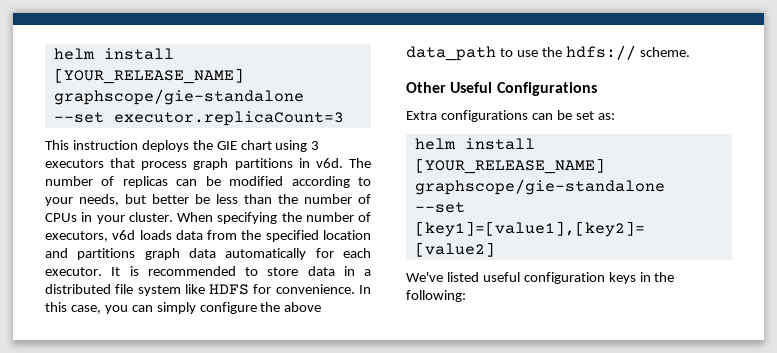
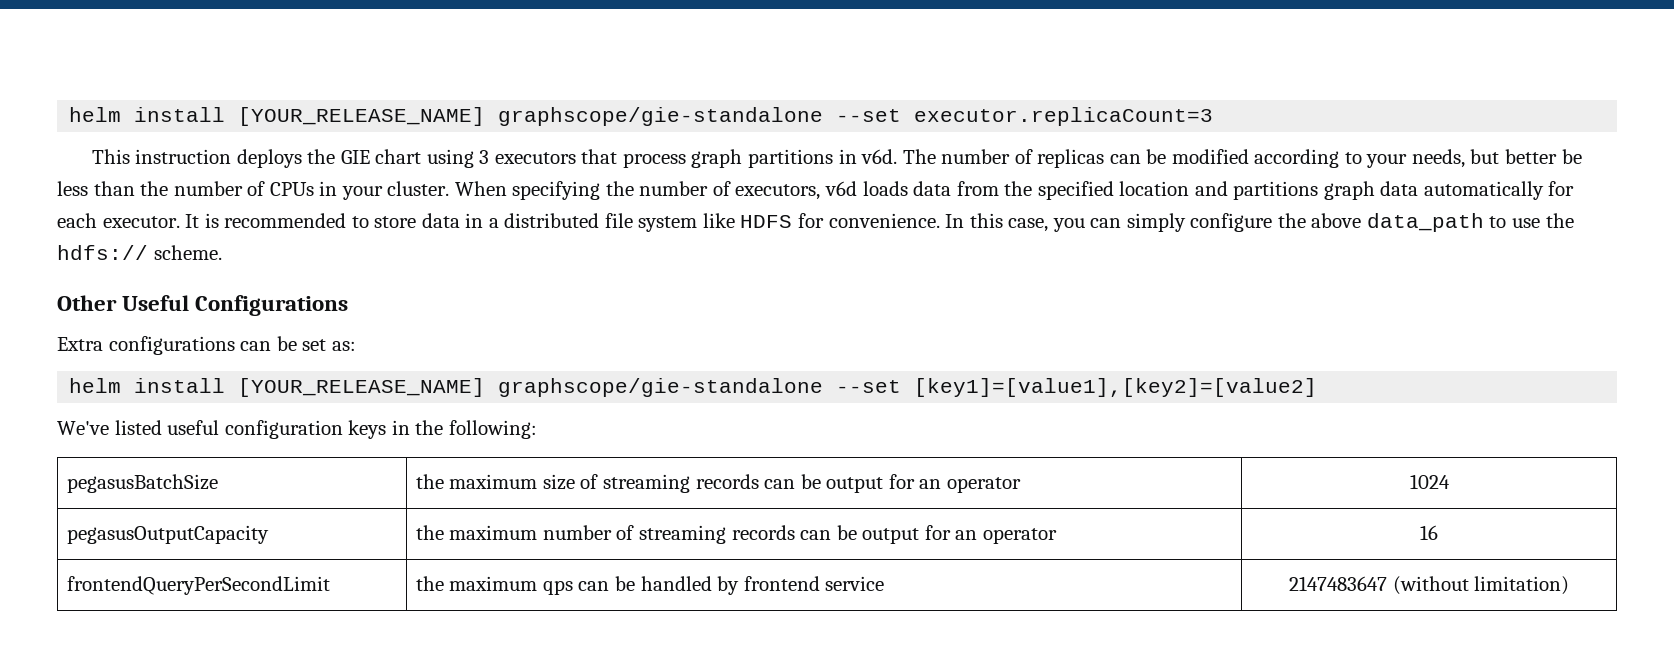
+ pegasusBatchSize | the maximum size of streaming records can be output for an operator | 1024
+ pegasusOutputCapacity | the maximum number of streaming records can be output for an operator | 16
+ frontendQueryPerSecondLimit | the maximum qps can be handled by frontend service | 2147483647 (without limitation)

